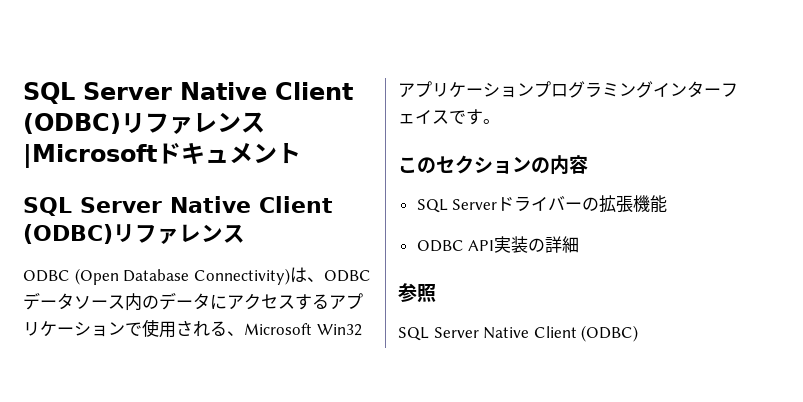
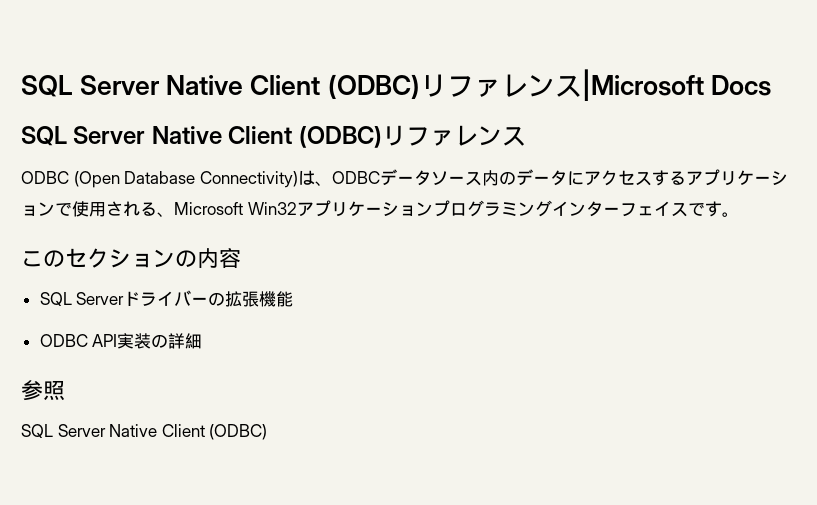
- SQL Server Native Client (ODBC)リファレンス|Microsoftドキュメント
+ SQL Server Native Client (ODBC)リファレンス|Microsoft Docs

